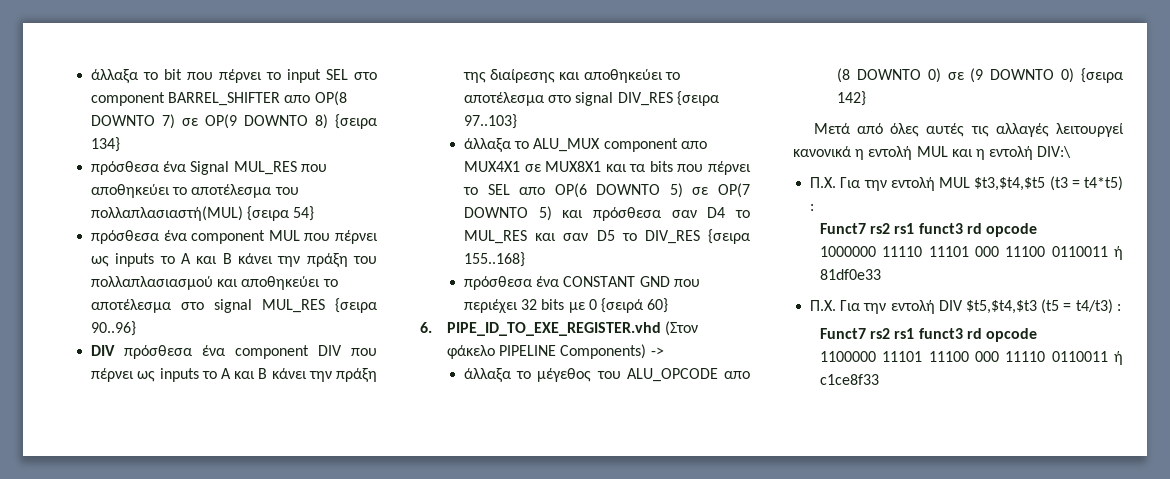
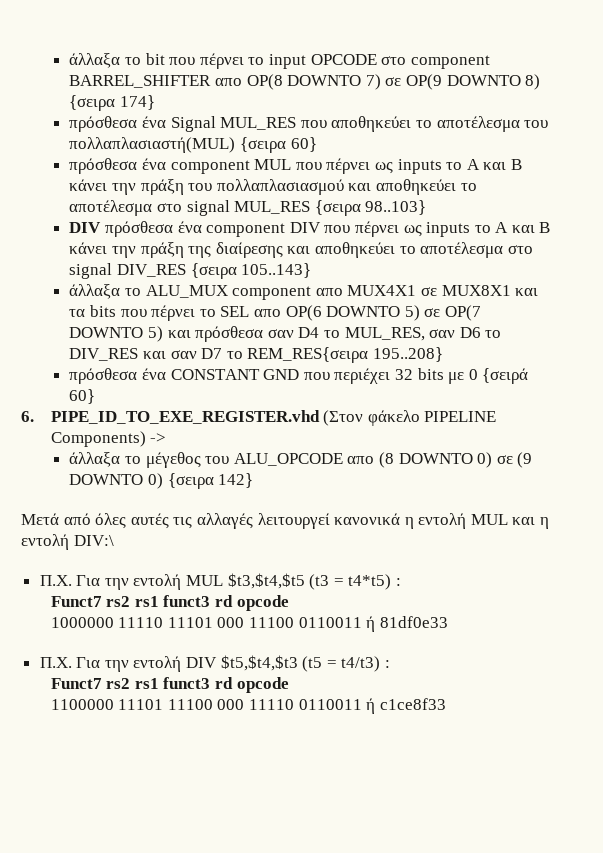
- άλλαξα τo bit που πέρνει το input SEL στο component BARREL_SHIFTER απο OP(8 DOWNTO 7) σε OP(9 DOWNTO 8) {σειρα 134}
+ άλλαξα τo bit που πέρνει το input OPCODE στο component BARREL_SHIFTER απο OP(8 DOWNTO 7) σε OP(9 DOWNTO 8) {σειρα 174}
- πρόσθεσα ένα Signal MUL_RES που αποθηκεύει το αποτέλεσμα του πολλαπλασιαστή(MUL) {σειρα 54}
+ πρόσθεσα ένα Signal MUL_RES που αποθηκεύει το αποτέλεσμα του πολλαπλασιαστή(MUL) {σειρα 60}
- πρόσθεσα ένα component MUL που πέρνει ως inputs το A και B κάνει την πράξη του πολλαπλασιασμού και αποθηκεύει το αποτέλεσμα στο signal MUL_RES {σειρα 90..96}
+ πρόσθεσα ένα component MUL που πέρνει ως inputs το A και B κάνει την πράξη του πολλαπλασιασμού και αποθηκεύει το αποτέλεσμα στο signal MUL_RES {σειρα 98..103}
- DIV πρόσθεσα ένα component DIV που πέρνει ως inputs το A και B κάνει την πράξη της διαίρεσης και αποθηκεύει το αποτέλεσμα στο signal DIV_RES {σειρα 97..103}
+ DIV πρόσθεσα ένα component DIV που πέρνει ως inputs το A και B κάνει την πράξη της διαίρεσης και αποθηκεύει το αποτέλεσμα στο signal DIV_RES {σειρα 105..143}
- άλλαξα τo ALU_MUX component απο MUX4X1 σε MUX8X1 και τα bits που πέρνει το SEL απο OP(6 DOWNTO 5) σε OP(7 DOWNTO 5) και πρόσθεσα σαν D4 το MUL_RES και σαν D5 το DIV_RES {σειρα 155..168}
+ άλλαξα τo ALU_MUX component απο MUX4X1 σε MUX8X1 και τα bits που πέρνει το SEL απο OP(6 DOWNTO 5) σε OP(7 DOWNTO 5) και πρόσθεσα σαν D4 το MUL_RES, σαν D6 το DIV_RES και σαν D7 το REM_RES{σειρα 195..208}

